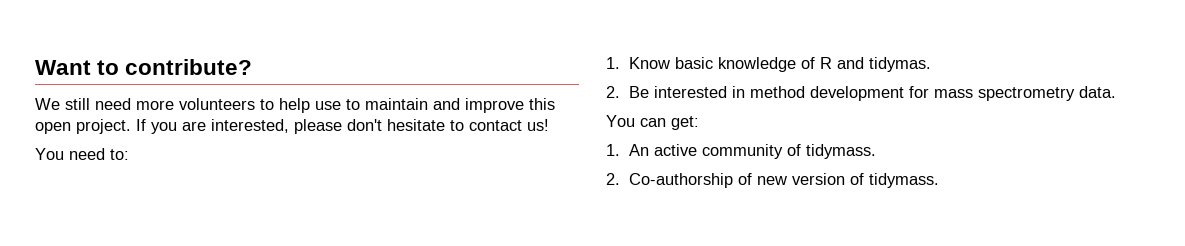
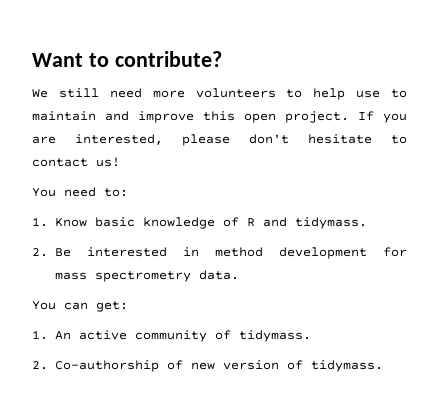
- 1. Know basic knowledge of R and tidymas.
+ 1. Know basic knowledge of R and tidymass.

